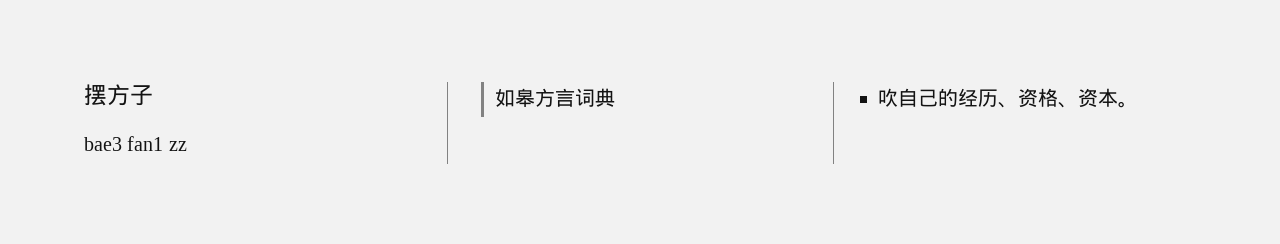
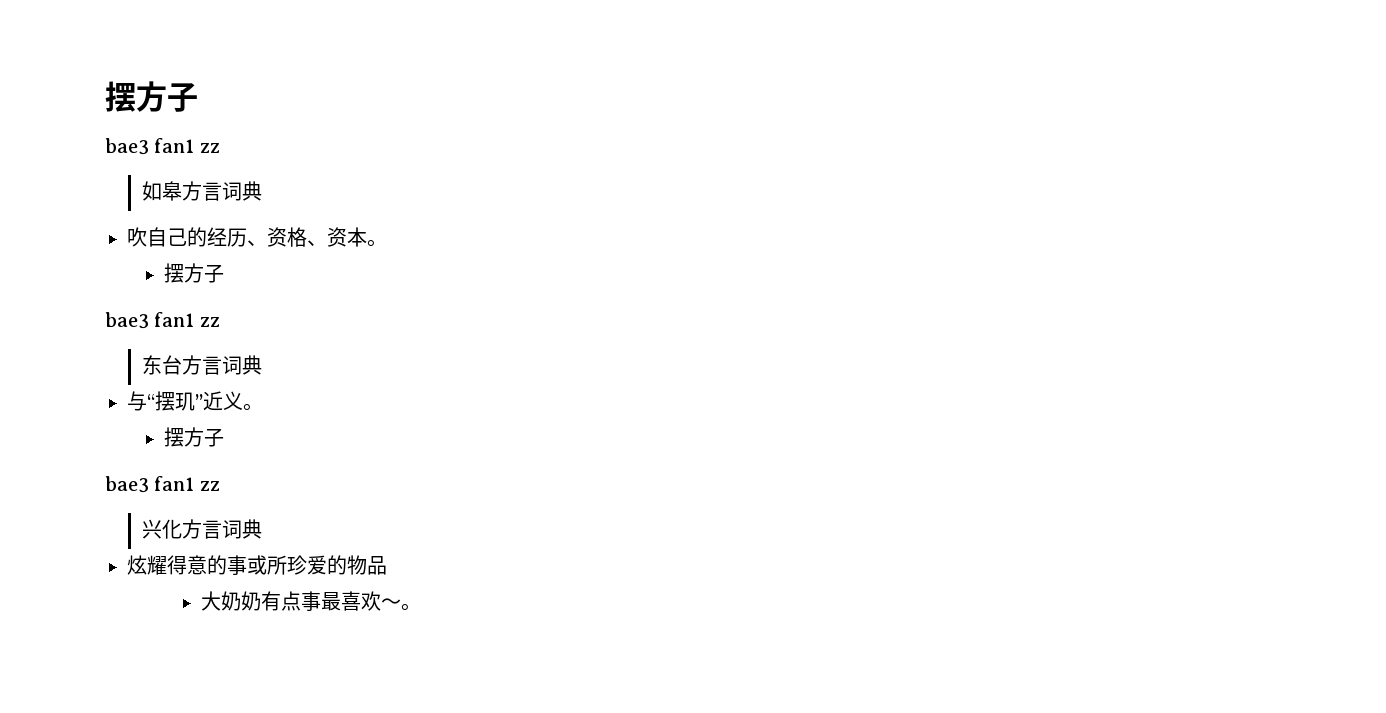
  吹自己的经历、资格、资本。
+ 摆方子
+ bae3 fan1 zz
+ 东台方言词典
+ 与“摆玑”近义。
+ 摆方子
+ bae3 fan1 zz
+ 兴化方言词典
+ 炫耀得意的事或所珍爱的物品
+ 大奶奶有点事最喜欢～。

